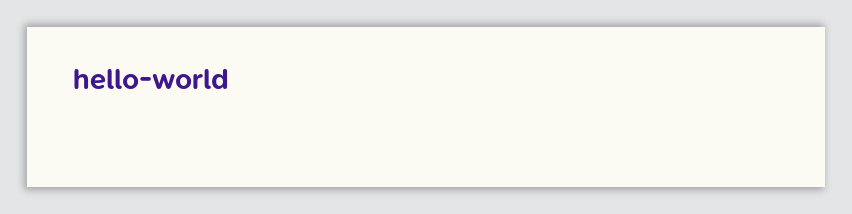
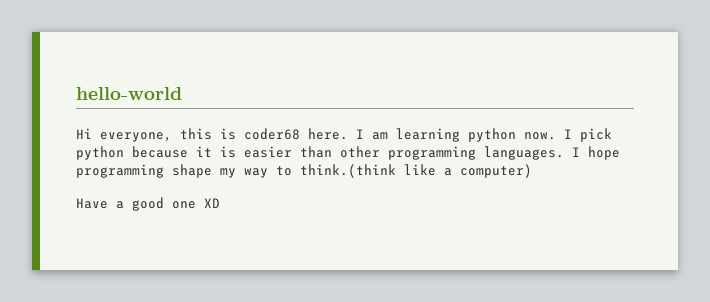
+ Hi everyone, this is coder68 here. I am learning python now. I pick python because it is easier than other programming languages. I hope programming shape my way to think.(think like a computer)
+ Have a good one XD

